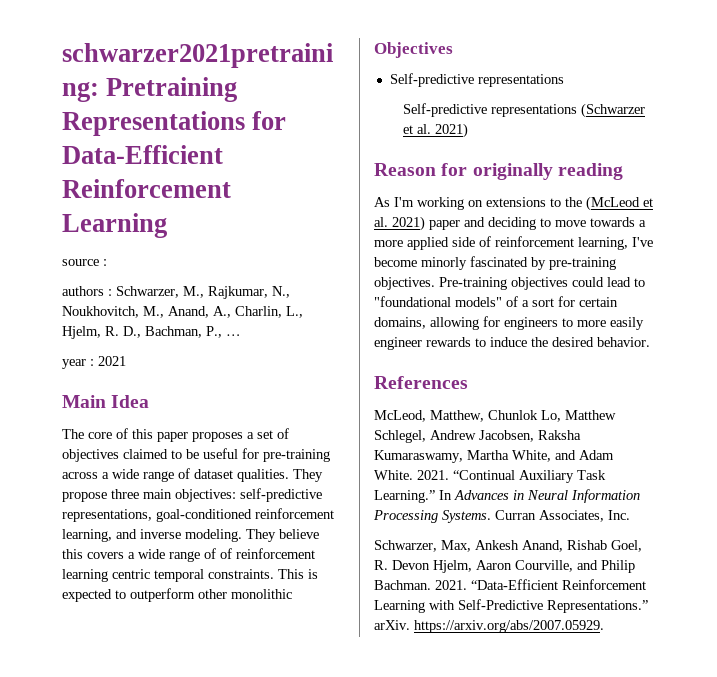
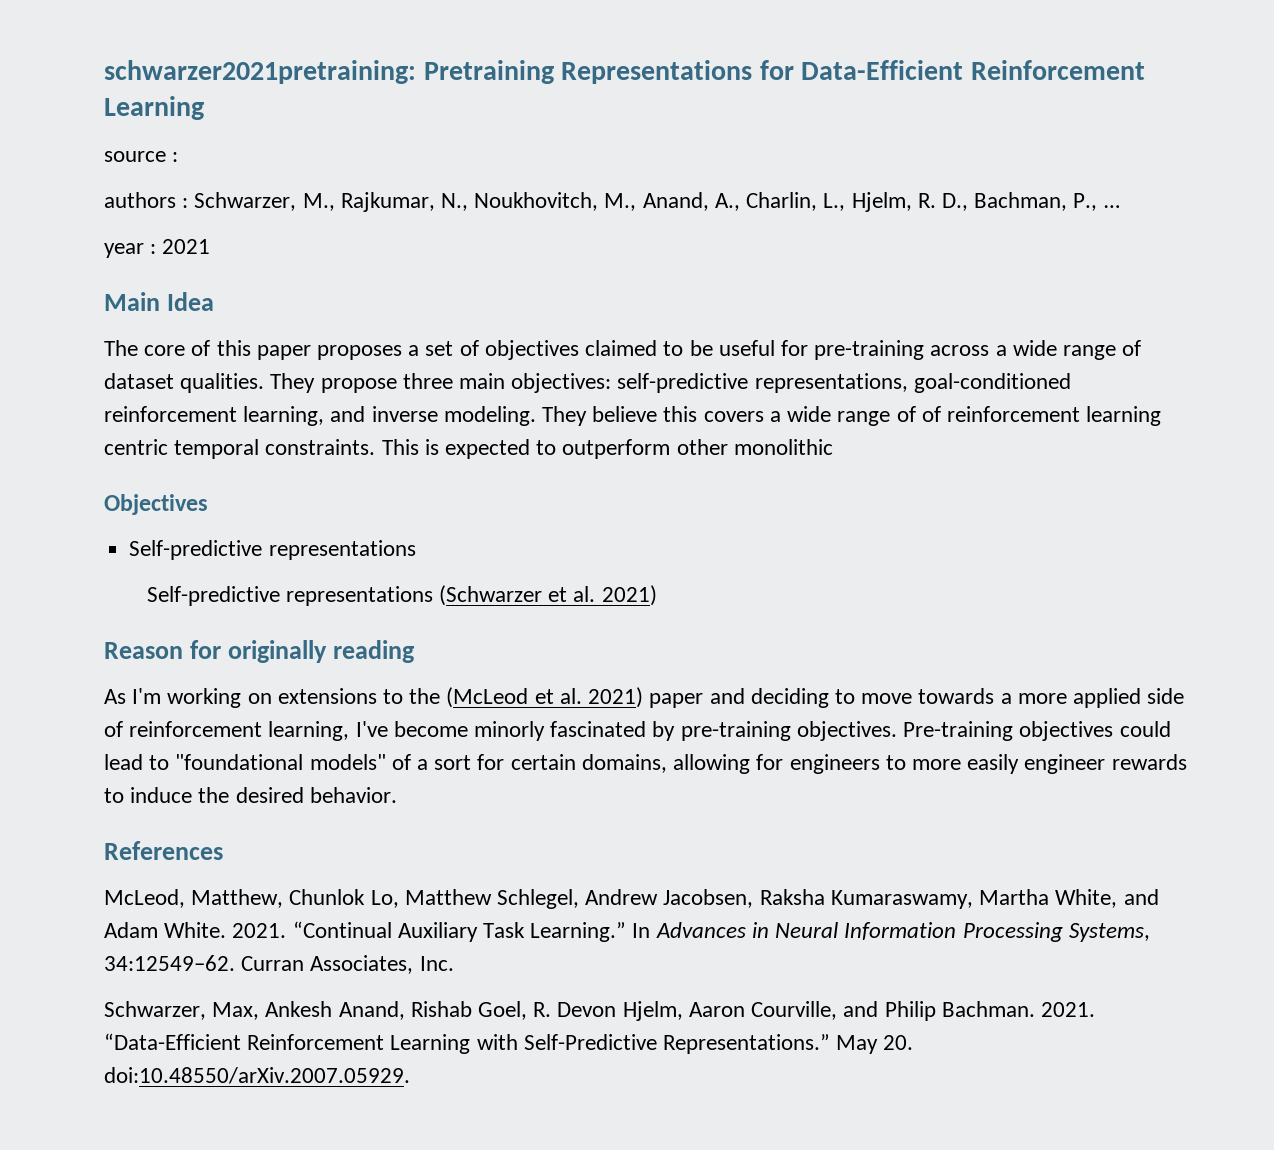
- In Advances in Neural Information Processing Systems.
+ In Advances in Neural Information Processing Systems, 34:12549–62.
- “Data-Efficient Reinforcement Learning with Self-Predictive Representations.” arXiv. https://arxiv.org/abs/2007.05929.
+ “Data-Efficient Reinforcement Learning with Self-Predictive Representations.” May 20. doi:10.48550/arXiv.2007.05929.

